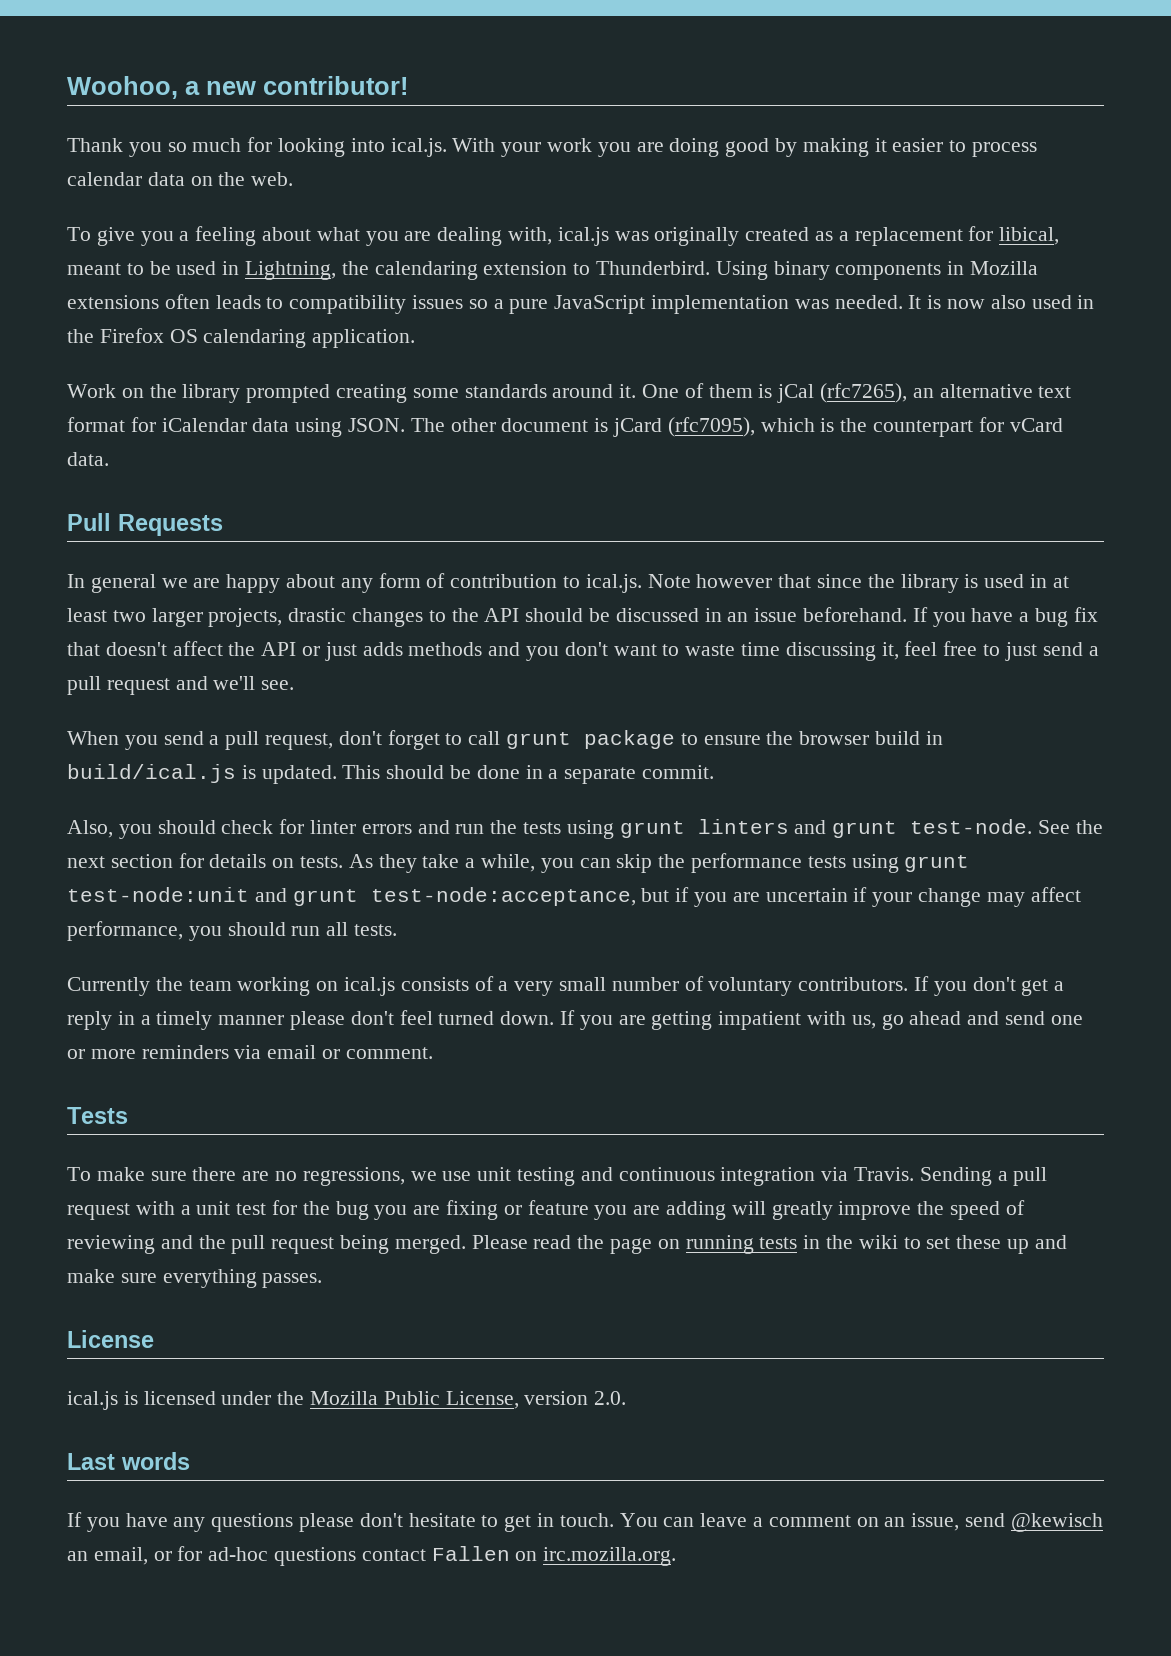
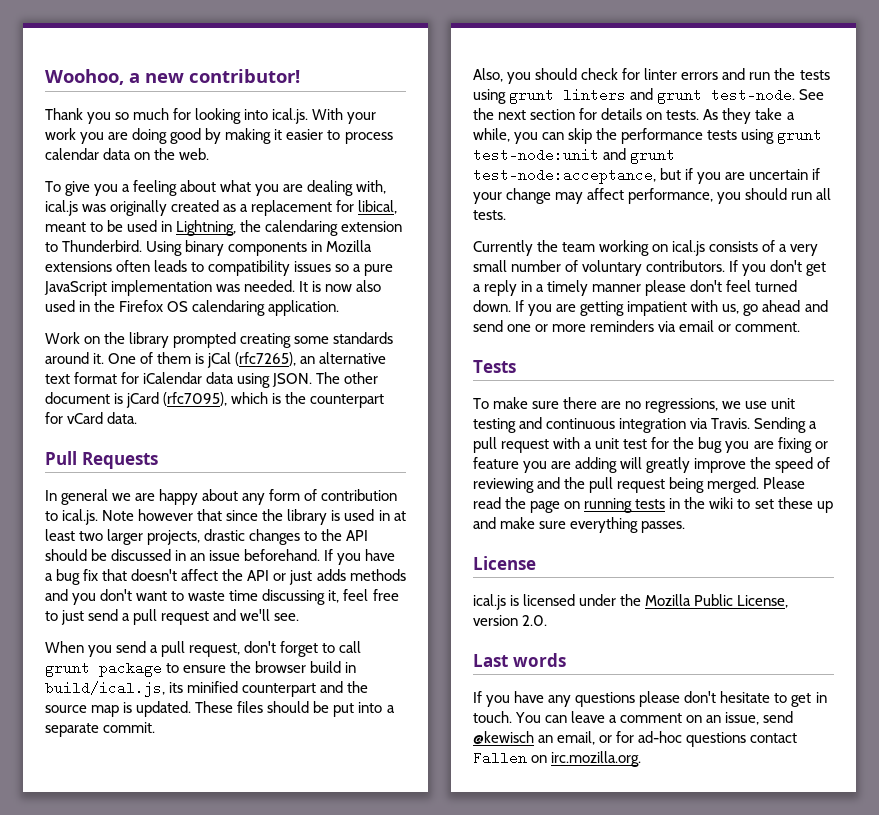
- When you send a pull request, don't forget to call grunt package to ensure the browser build in build/ical.js is updated. This should be done in a separate commit.
+ When you send a pull request, don't forget to call grunt package to ensure the browser build in build/ical.js, its minified counterpart and the source map is updated. These files should be put into a separate commit.

